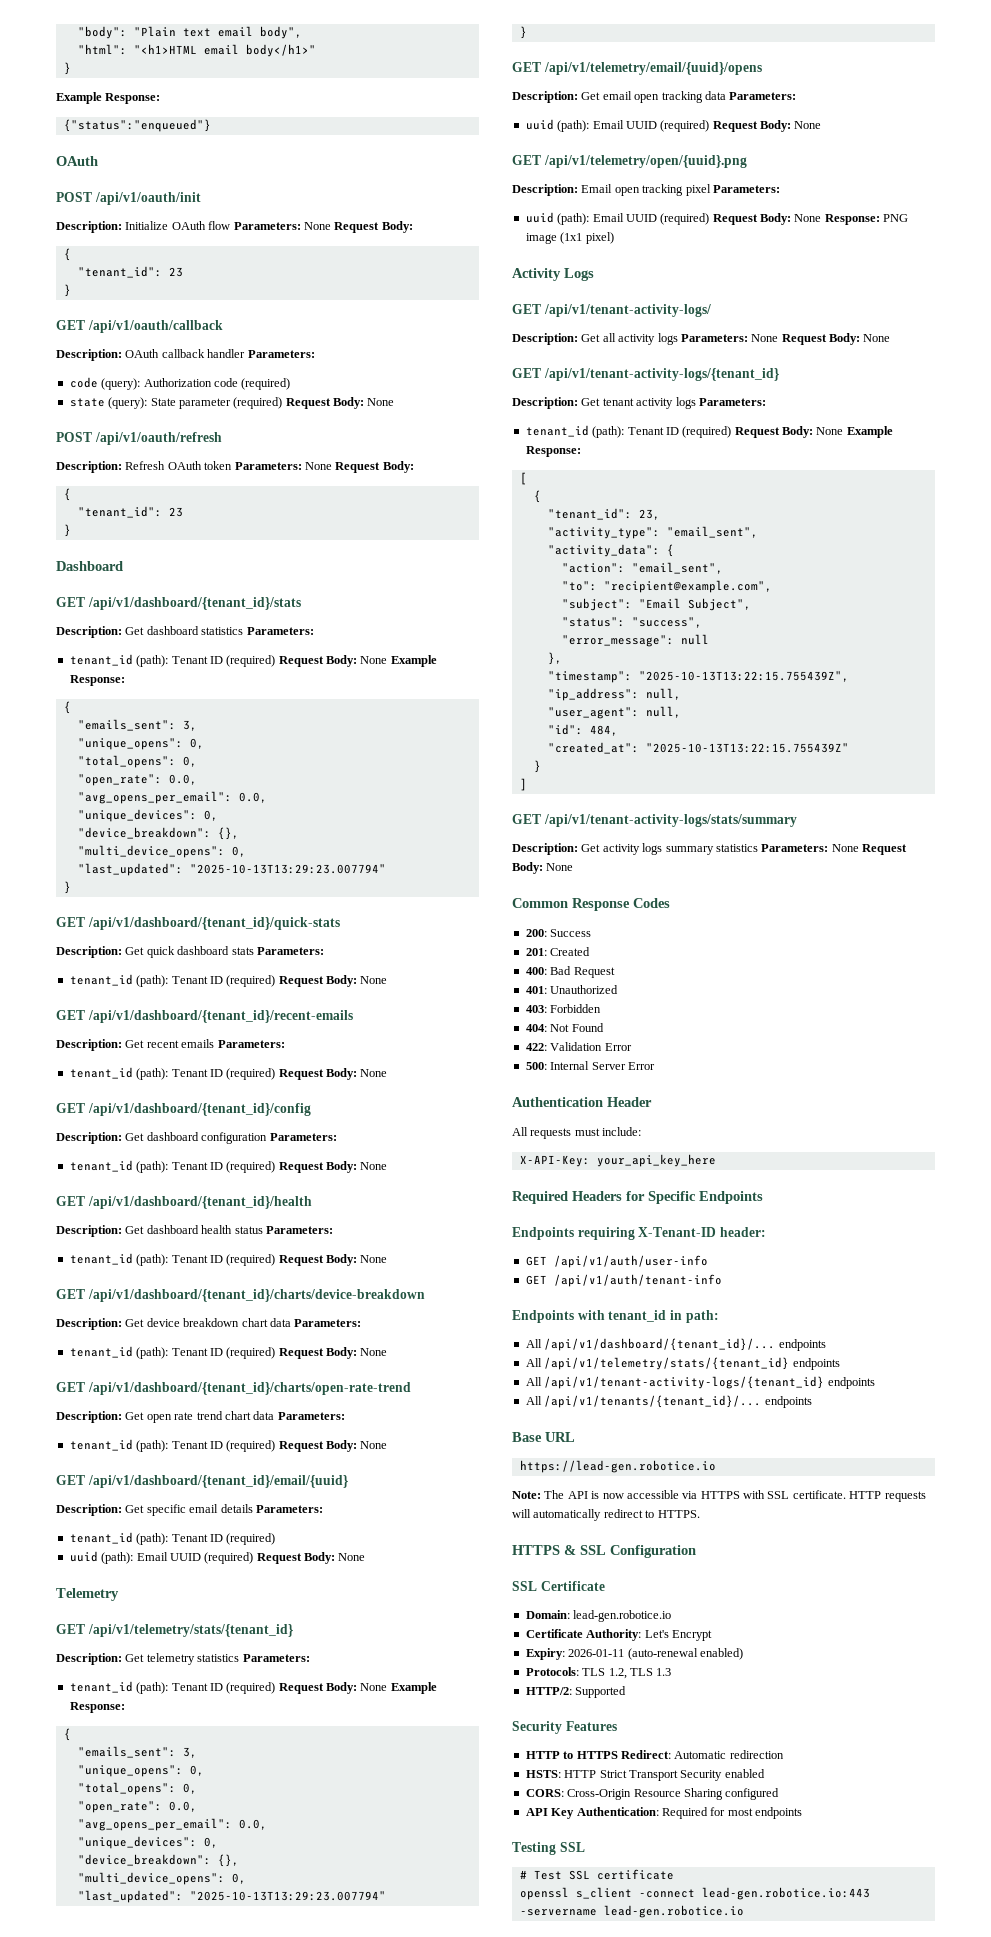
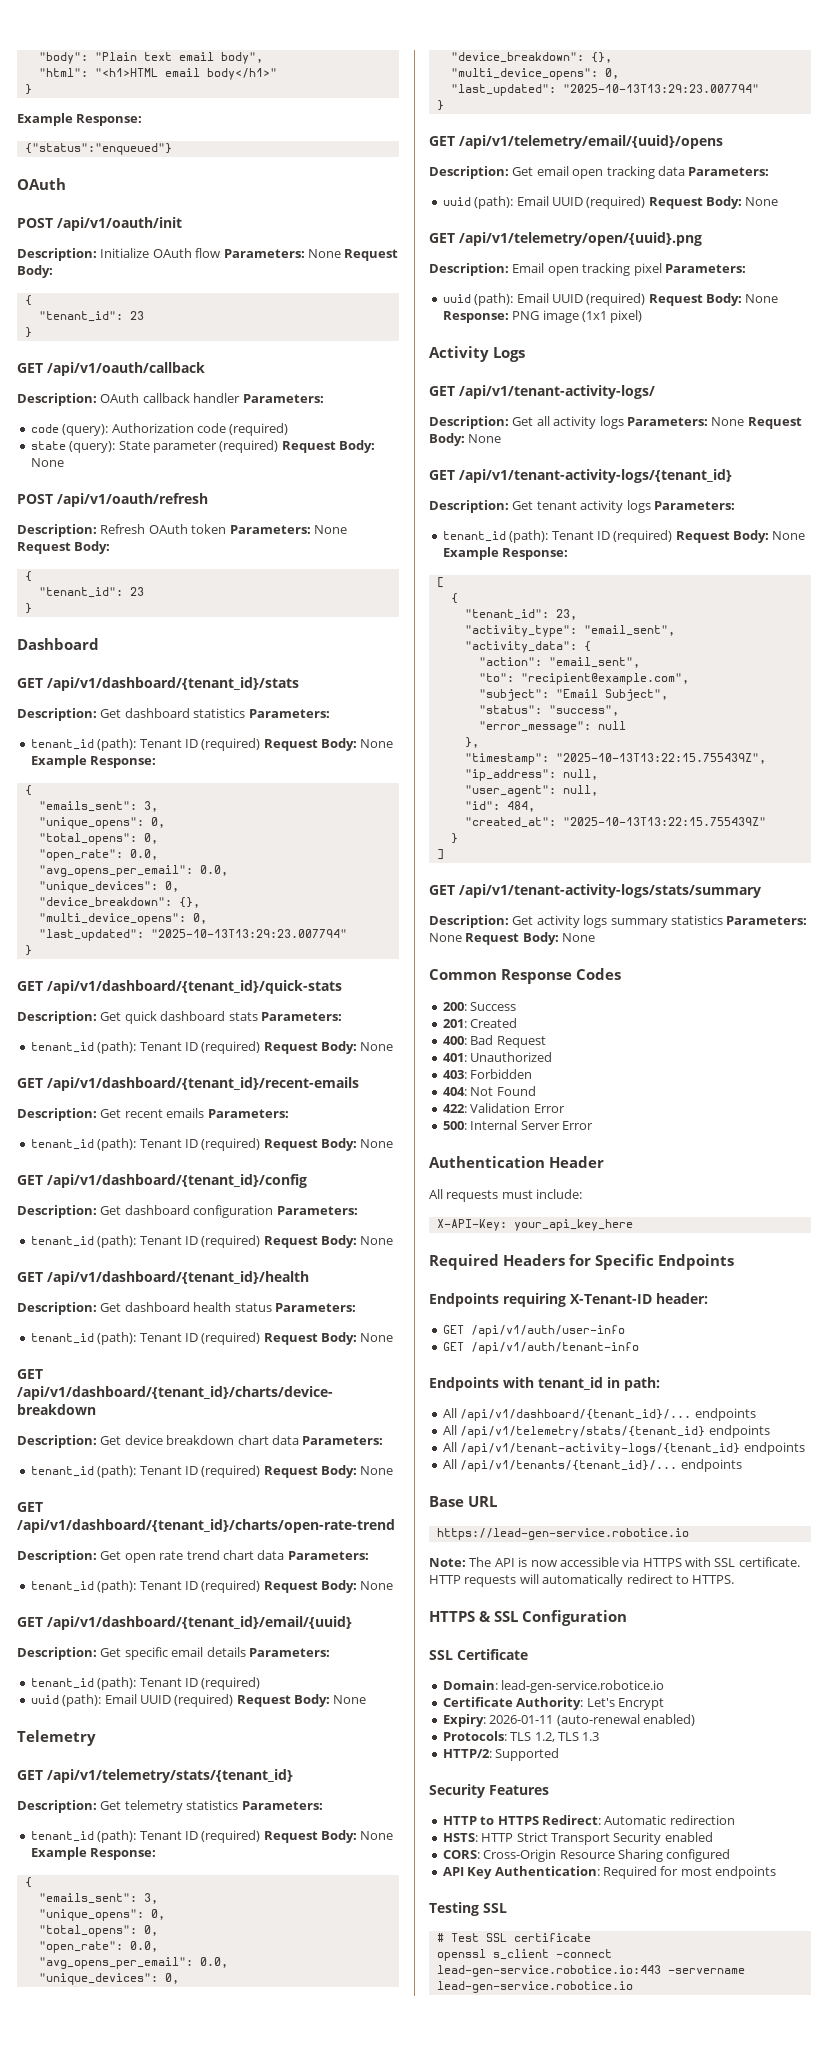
- https://lead-gen.robotice.io
+ https://lead-gen-service.robotice.io
- Domain: lead-gen.robotice.io
+ Domain: lead-gen-service.robotice.io
- openssl s_client -connect lead-gen.robotice.io:443 -servername lead-gen.robotice.io
+ openssl s_client -connect lead-gen-service.robotice.io:443 -servername lead-gen-service.robotice.io

